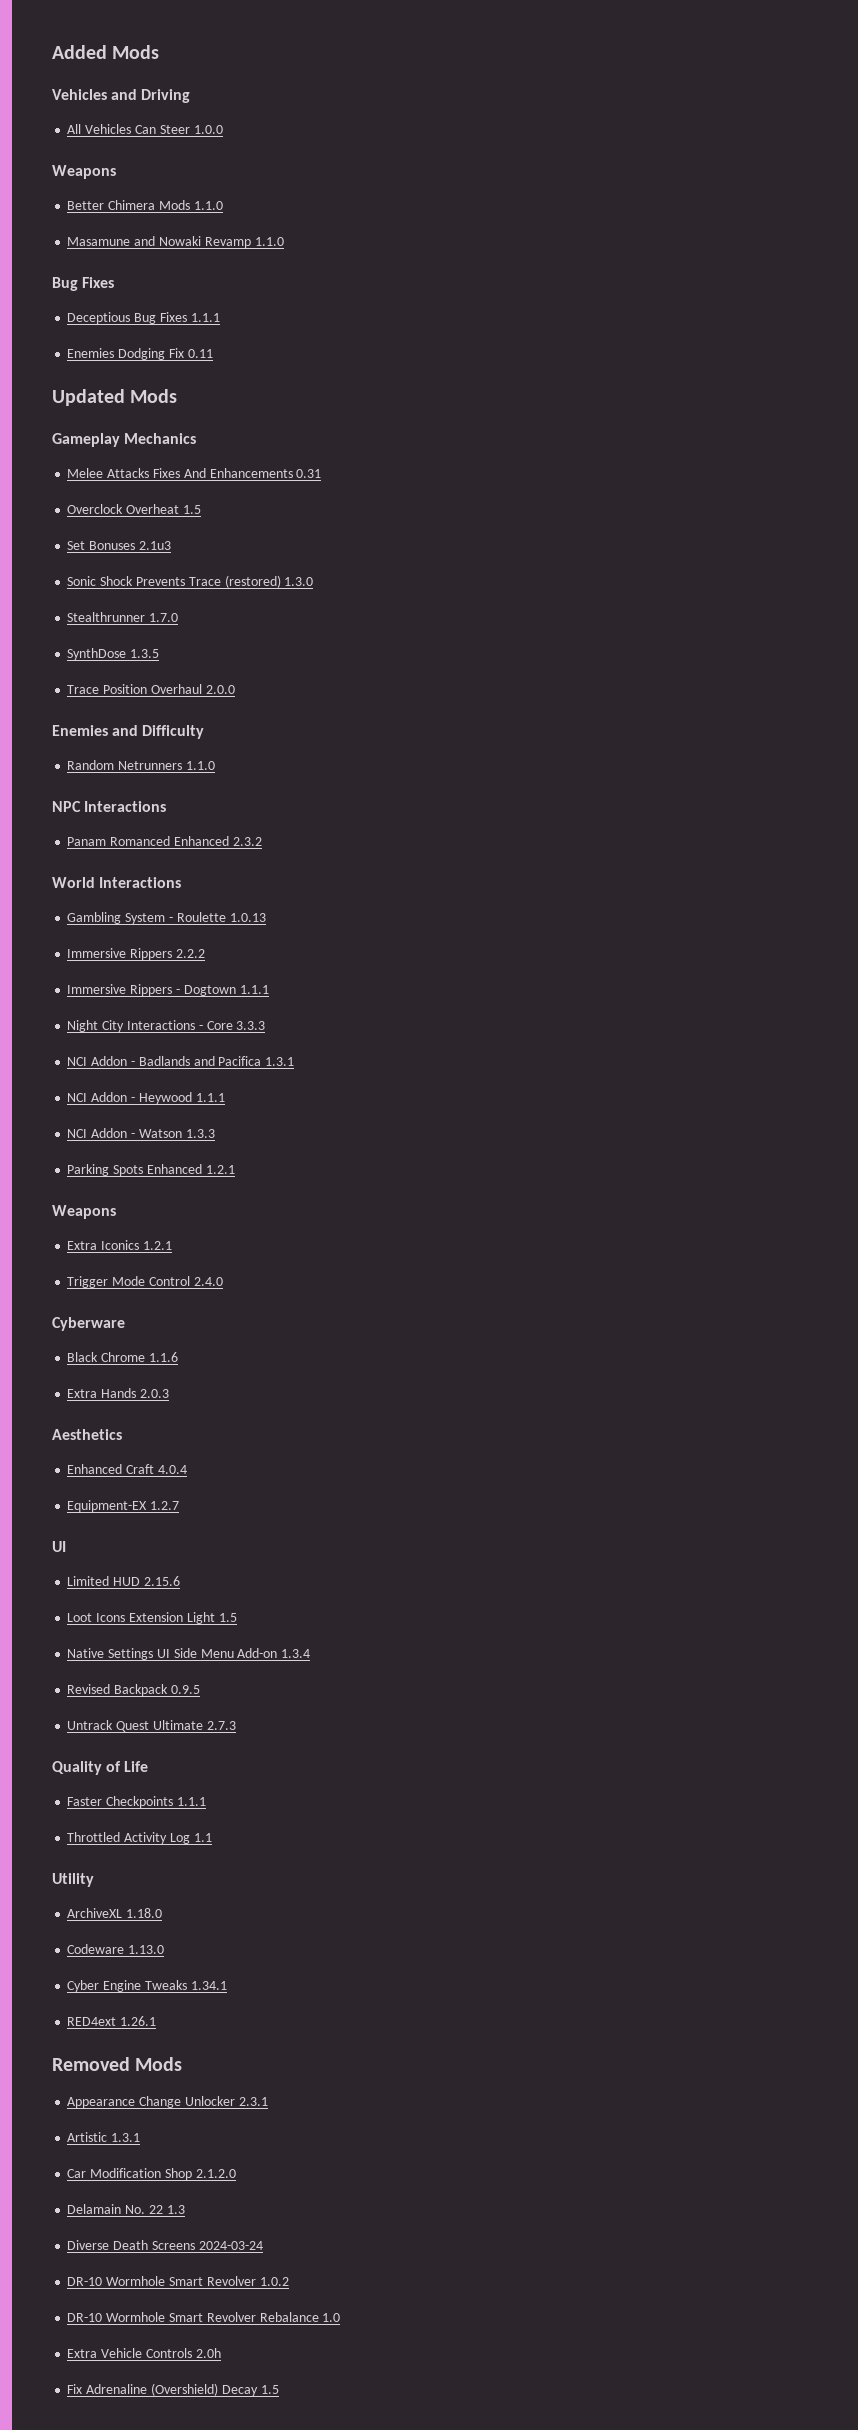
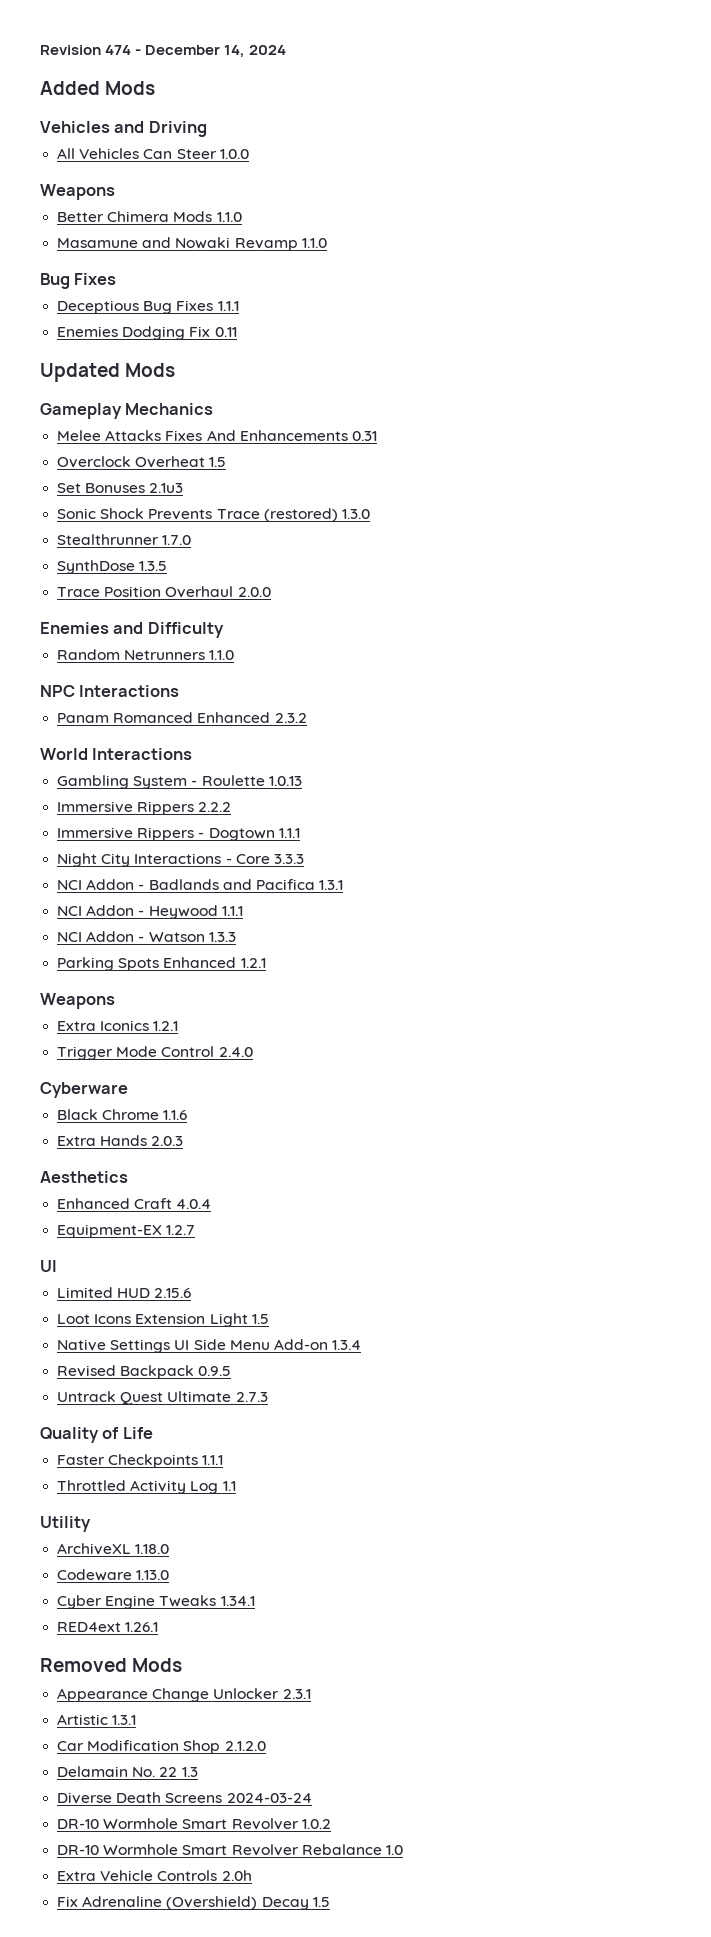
+ Revision 474 - December 14, 2024

